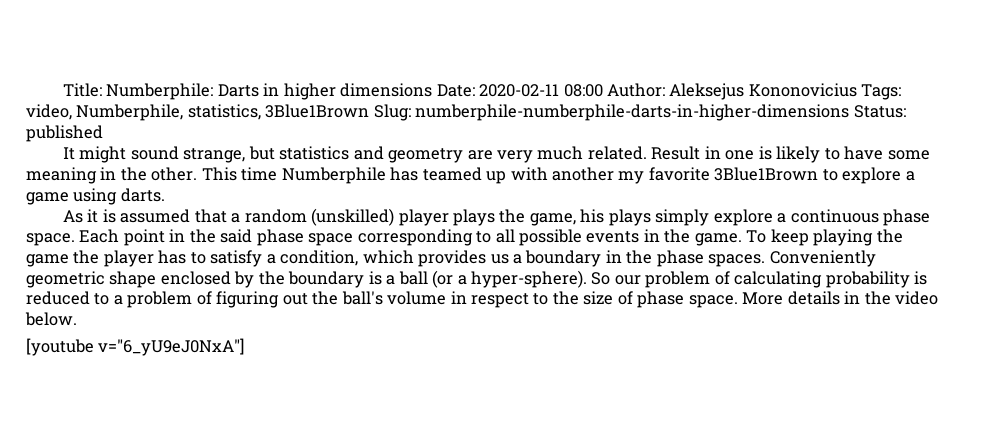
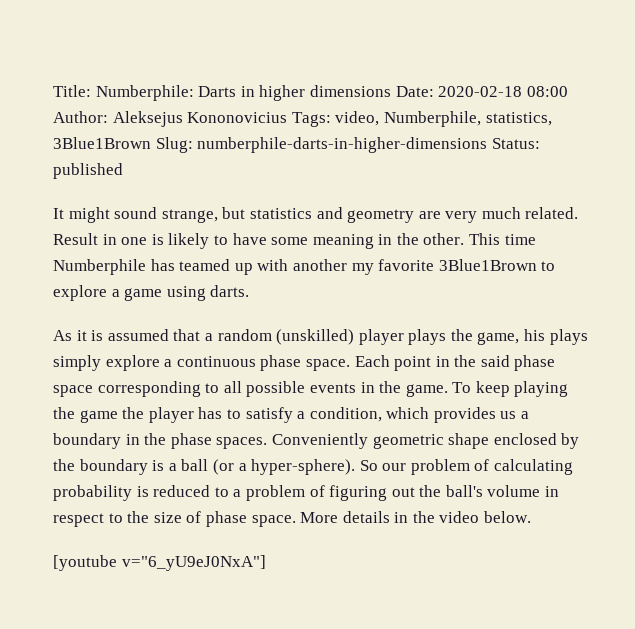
- Title: Numberphile: Darts in higher dimensions Date: 2020-02-11 08:00 Author: Aleksejus Kononovicius Tags: video, Numberphile, statistics, 3Blue1Brown Slug: numberphile-numberphile-darts-in-higher-dimensions Status: published
+ Title: Numberphile: Darts in higher dimensions Date: 2020-02-18 08:00 Author: Aleksejus Kononovicius Tags: video, Numberphile, statistics, 3Blue1Brown Slug: numberphile-darts-in-higher-dimensions Status: published

